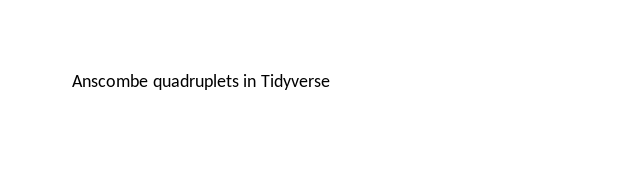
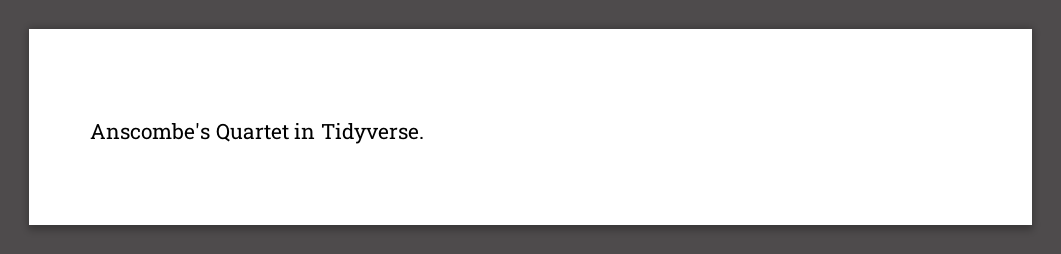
- Anscombe quadruplets in Tidyverse
+ Anscombe's Quartet in Tidyverse.

